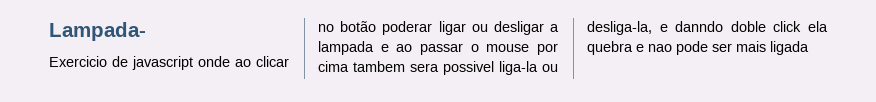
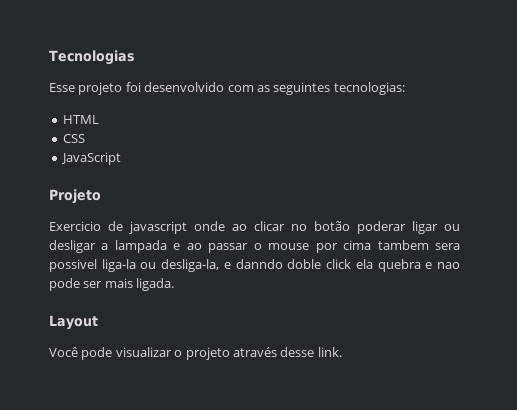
- Lampada-
+ Tecnologias
+ Esse projeto foi desenvolvido com as seguintes tecnologias:
+ HTML
+ CSS
+ JavaScript
+ Projeto
- Exercicio de javascript onde ao clicar no botão poderar ligar ou desligar a lampada e ao passar o mouse por cima tambem sera possivel liga-la ou desliga-la, e danndo doble click ela quebra e nao pode ser mais ligada
+ Exercicio de javascript onde ao clicar no botão poderar ligar ou desligar a lampada e ao passar o mouse por cima tambem sera possivel liga-la ou desliga-la, e danndo doble click ela quebra e nao pode ser mais ligada.
+ Layout
+ Você pode visualizar o projeto através desse link.

